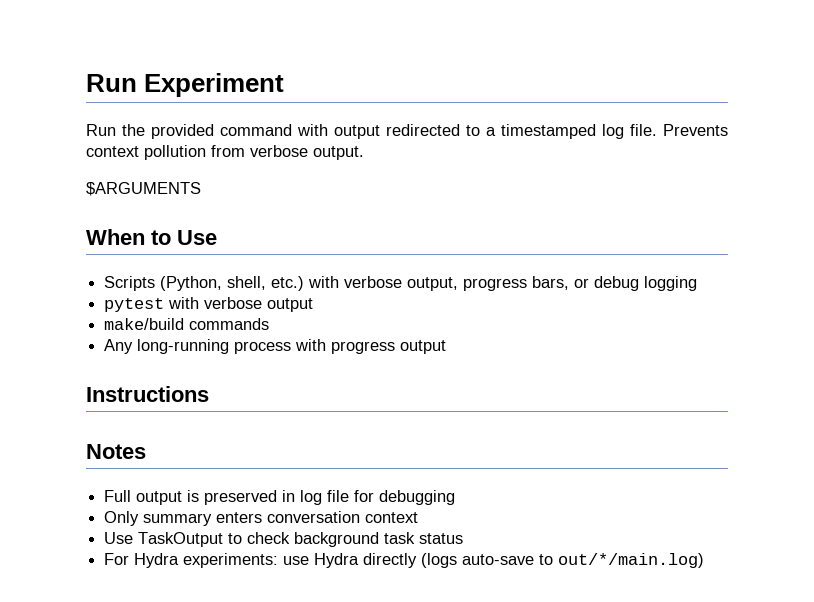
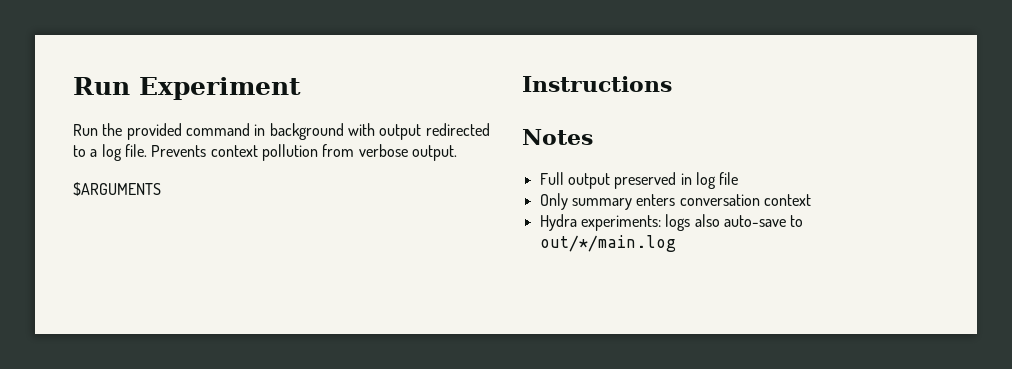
- Run the provided command with output redirected to a timestamped log file.
+ Run the provided command in background with output redirected to a log file.
- When to Use
- Scripts (Python, shell, etc.) with verbose output, progress bars, or debug logging
- pytest with verbose output
- make/build commands
- Any long-running process with progress output
- Full output is preserved in log file for debugging
+ Full output preserved in log file
- Use TaskOutput to check background task status
- For Hydra experiments: use Hydra directly (logs auto-save to out/*/main.log)
+ Hydra experiments: logs also auto-save to out/*/main.log

